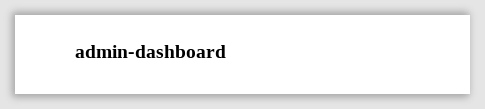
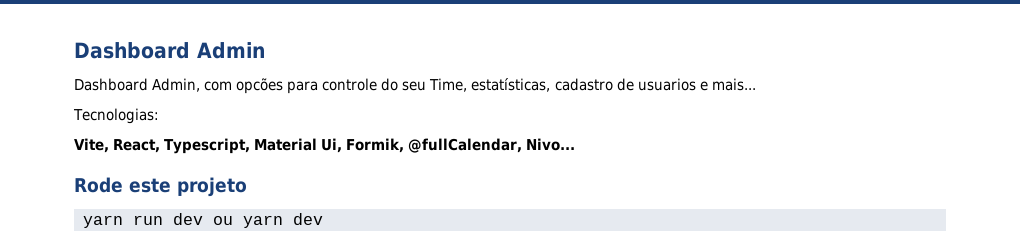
- admin-dashboard
+ Dashboard Admin
+ Dashboard Admin, com opcões para controle do seu Time, estatísticas, cadastro de usuarios e mais...
+ Tecnologias:
+ Vite, React, Typescript, Material Ui, Formik, @fullCalendar, Nivo...
+ Rode este projeto
+ yarn run dev ou yarn dev

